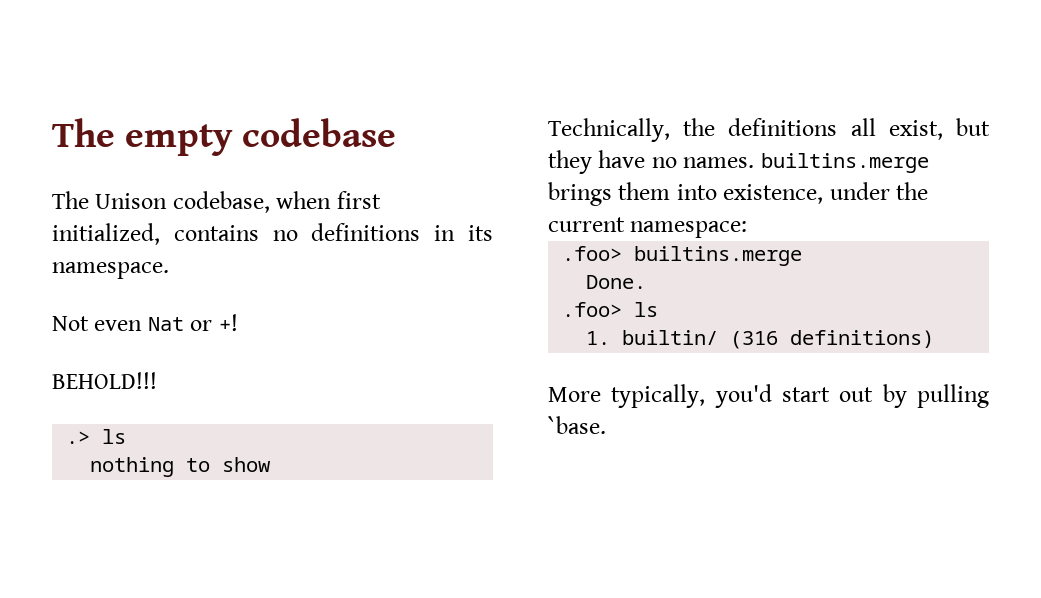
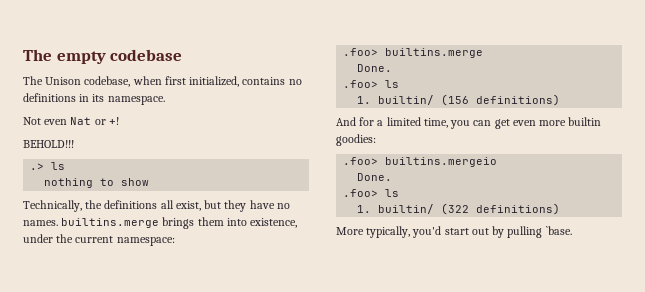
- 1. builtin/ (316 definitions)
+ 1. builtin/ (156 definitions)
+ And for a limited time, you can get even more builtin goodies:
+ .foo> builtins.mergeio
+ Done.
+ .foo> ls
+ 1. builtin/ (322 definitions)

